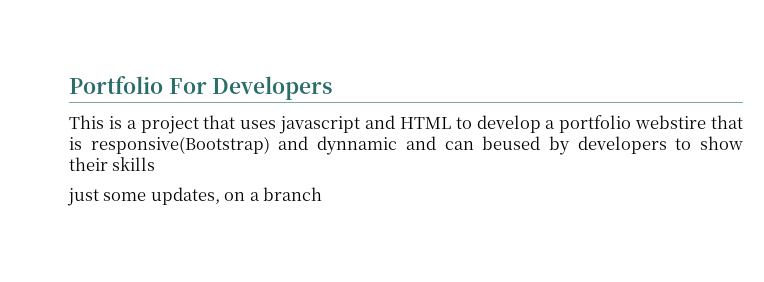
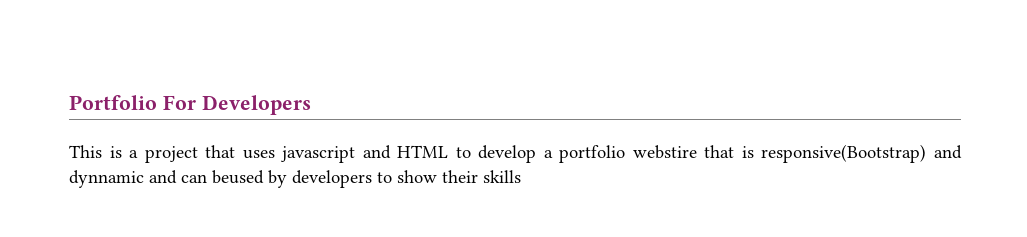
- just some updates, on a branch

